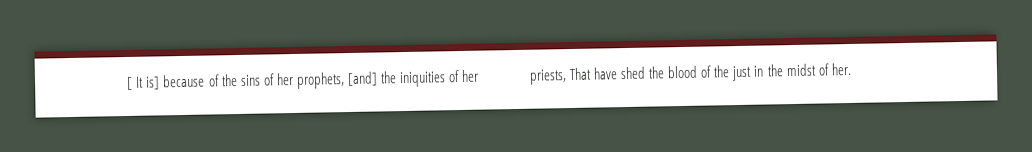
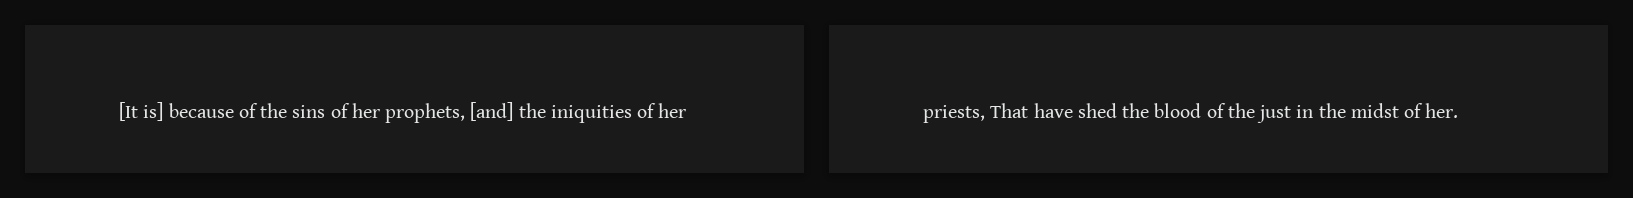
- [ It is] because of the sins of her prophets, [and] the iniquities of her priests, That have shed the blood of the just in the midst of her.
+ [It is] because of the sins of her prophets, [and] the iniquities of her priests, That have shed the blood of the just in the midst of her.

